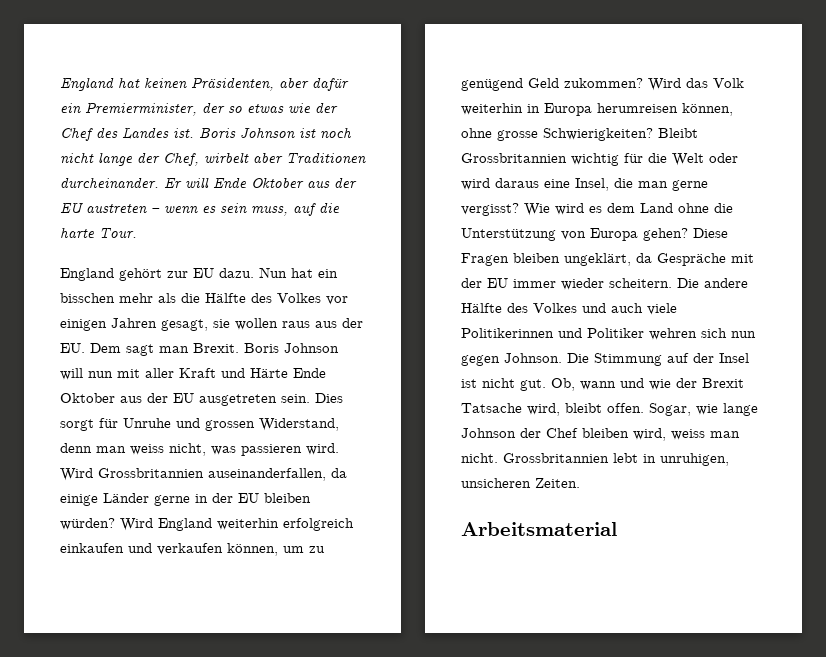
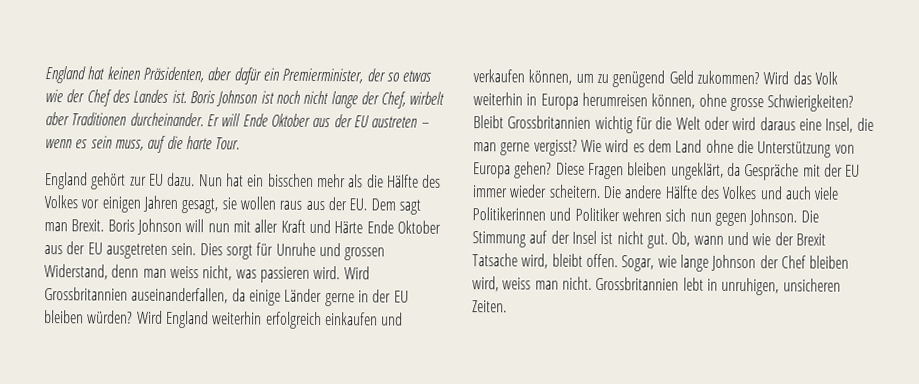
- Arbeitsmaterial

